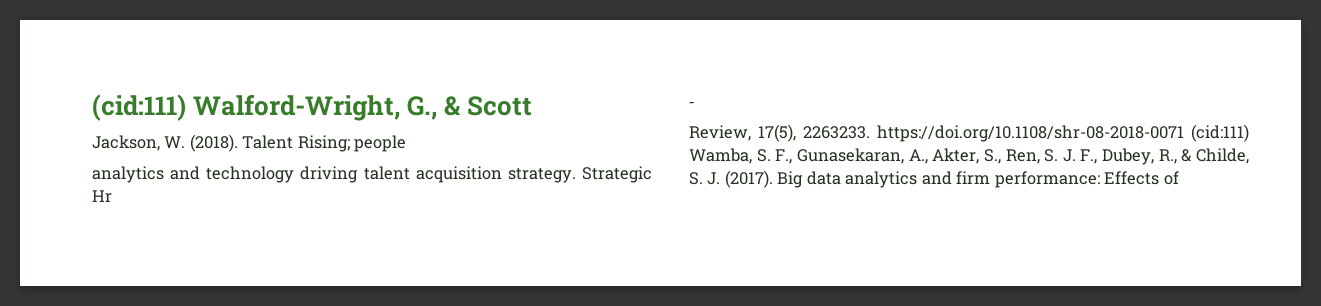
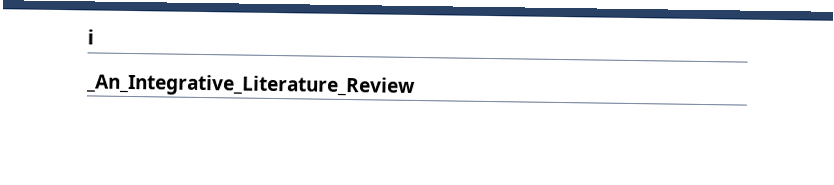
- (cid:111) Walford-Wright, G., & Scott
- Jackson, W. (2018). Talent Rising; people
- analytics and technology driving talent acquisition strategy. Strategic Hr
- ‐
- Review, 17(5), 2263233. https://doi.org/10.1108/shr-08-2018-0071 (cid:111) Wamba, S. F., Gunasekaran, A., Akter, S., Ren, S. J. F., Dubey, R., & Childe, S. J. (2017). Big data analytics and firm performance: Effects of
+ i
+ _An_Integrative_Literature_Review

